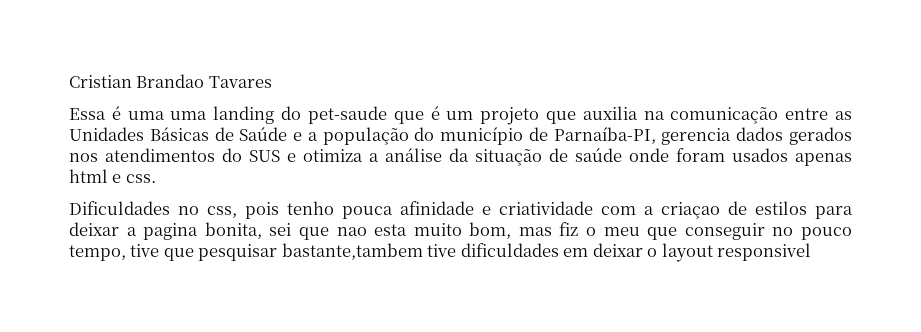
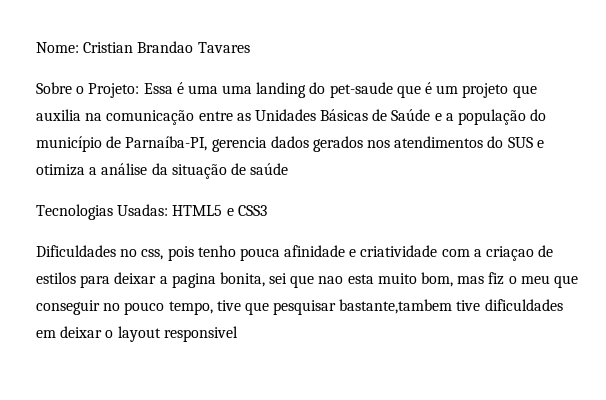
- Cristian Brandao Tavares
+ Nome: Cristian Brandao Tavares
- Essa é uma uma landing do pet-saude que é um projeto que auxilia na comunicação entre as Unidades Básicas de Saúde e a população do município de Parnaíba-PI, gerencia dados gerados nos atendimentos do SUS e otimiza a análise da situação de saúde onde foram usados apenas html e css.
+ Sobre o Projeto: Essa é uma uma landing do pet-saude que é um projeto que auxilia na comunicação entre as Unidades Básicas de Saúde e a população do município de Parnaíba-PI, gerencia dados gerados nos atendimentos do SUS e otimiza a análise da situação de saúde
+ Tecnologias Usadas: HTML5 e CSS3

